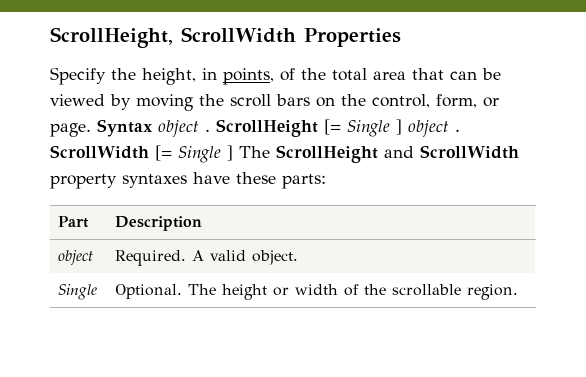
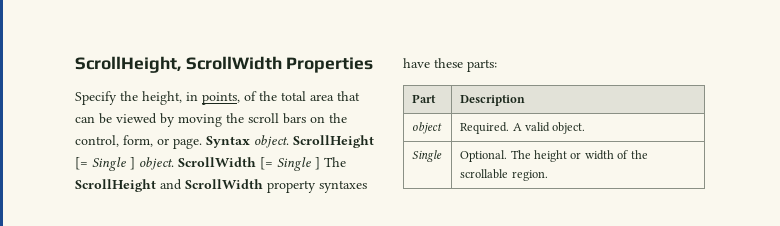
- Syntax object .
+ Syntax object.
- ScrollHeight [= Single ] object .
+ ScrollHeight [= Single ] object.

